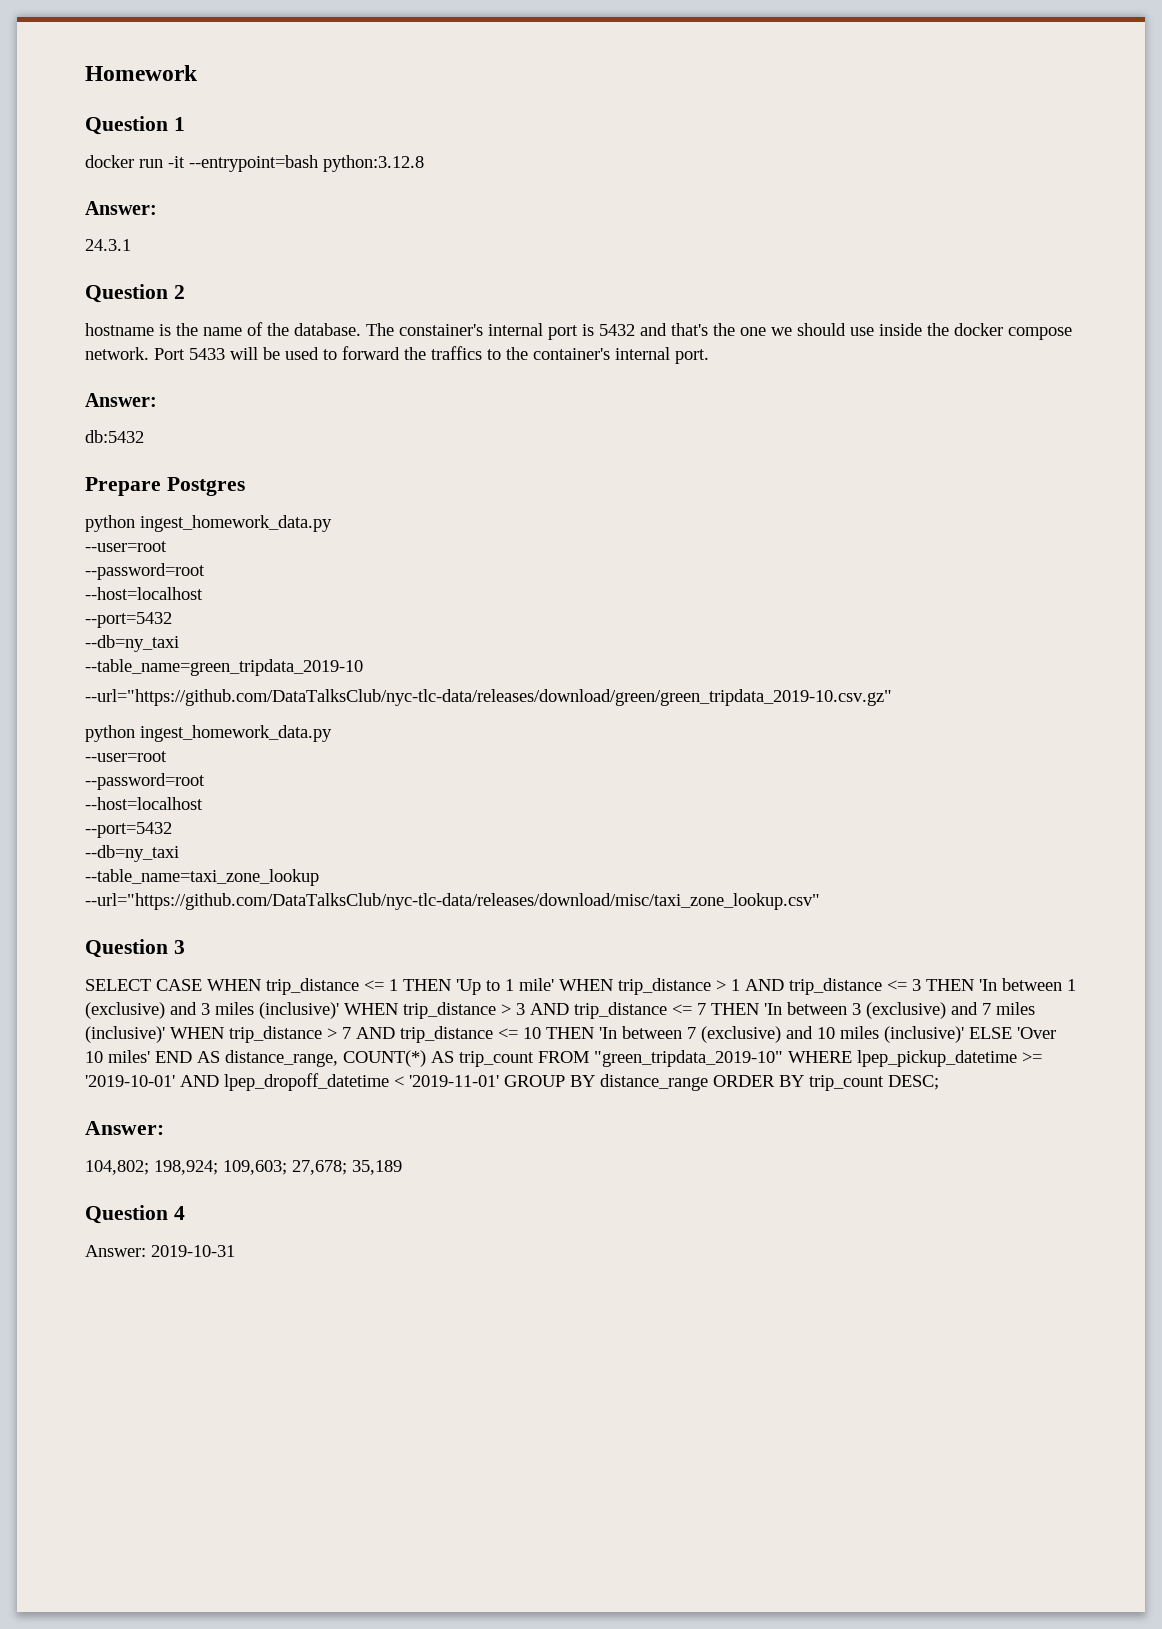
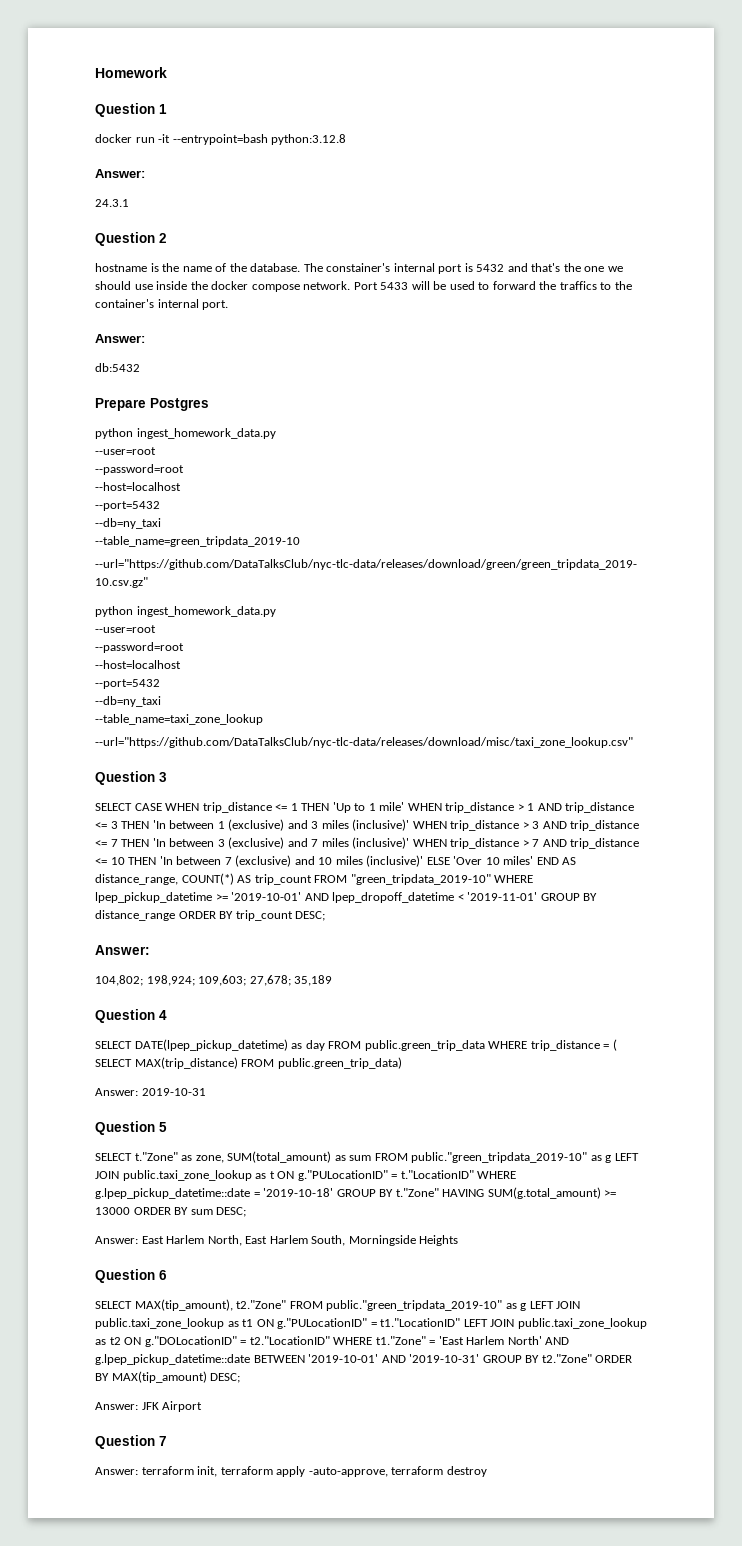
+ SELECT DATE(lpep_pickup_datetime) as day FROM public.green_trip_data WHERE trip_distance = ( SELECT MAX(trip_distance) FROM public.green_trip_data)
  Answer: 2019-10-31
+ Question 5
+ SELECT t."Zone" as zone, SUM(total_amount) as sum FROM public."green_tripdata_2019-10" as g LEFT JOIN public.taxi_zone_lookup as t ON g."PULocationID" = t."LocationID" WHERE g.lpep_pickup_datetime::date = '2019-10-18' GROUP BY t."Zone" HAVING SUM(g.total_amount) >= 13000 ORDER BY sum DESC;
+ Answer: East Harlem North, East Harlem South, Morningside Heights
+ Question 6
+ SELECT MAX(tip_amount), t2."Zone" FROM public."green_tripdata_2019-10" as g LEFT JOIN public.taxi_zone_lookup as t1 ON g."PULocationID" = t1."LocationID" LEFT JOIN public.taxi_zone_lookup as t2 ON g."DOLocationID" = t2."LocationID" WHERE t1."Zone" = 'East Harlem North' AND g.lpep_pickup_datetime::date BETWEEN '2019-10-01' AND '2019-10-31' GROUP BY t2."Zone" ORDER BY MAX(tip_amount) DESC;
+ Answer: JFK Airport
+ Question 7
+ Answer: terraform init, terraform apply -auto-approve, terraform destroy

